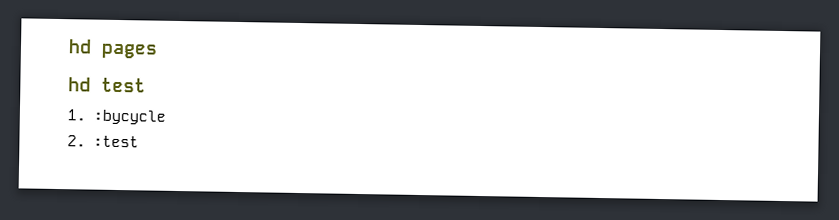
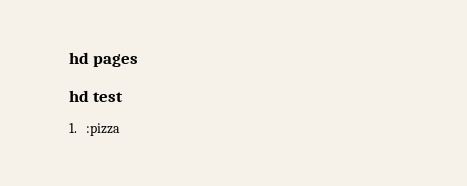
- 1. :bycycle
- 2. :test
+ 1. :pizza

